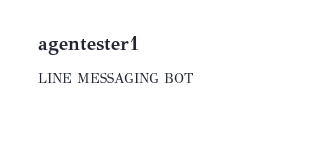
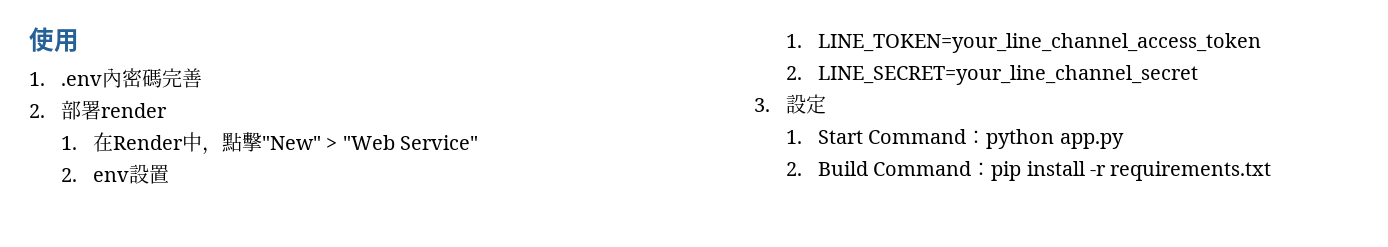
- agentester1
- LINE MESSAGING BOT
+ 使用
+ 1. .env內密碼完善
+ 2.部署render
+ 1.在Render中，點擊"New" > "Web Service"
+ 2. env設置
+ 1. LINE_TOKEN=your_line_channel_access_token
+ 2. LINE_SECRET=your_line_channel_secret
+ 3.設定
+ 1. Start Command：python app.py
+ 2. Build Command：pip install -r requirements.txt

